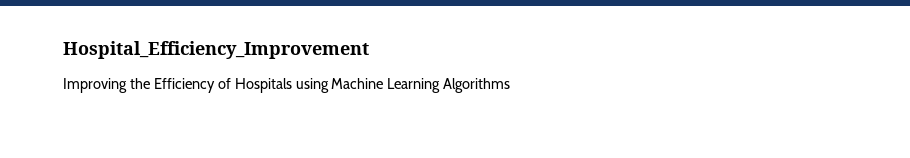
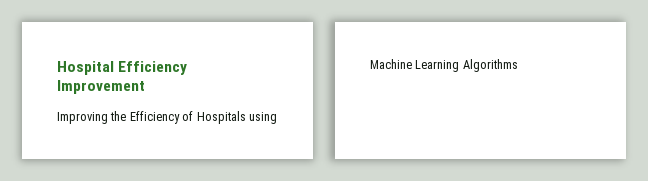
- Hospital_Efficiency_Improvement
+ Hospital Efficiency Improvement

